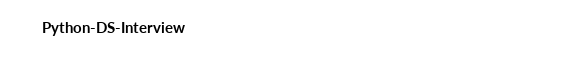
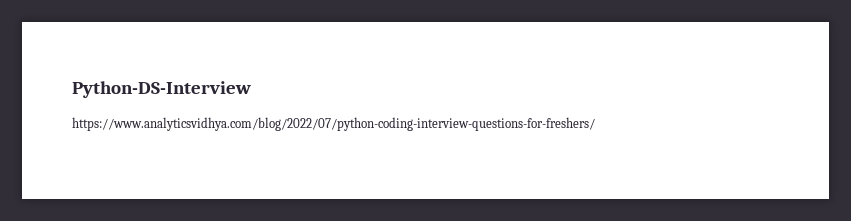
+ https://www.analyticsvidhya.com/blog/2022/07/python-coding-interview-questions-for-freshers/

